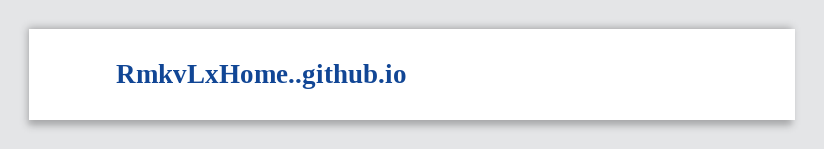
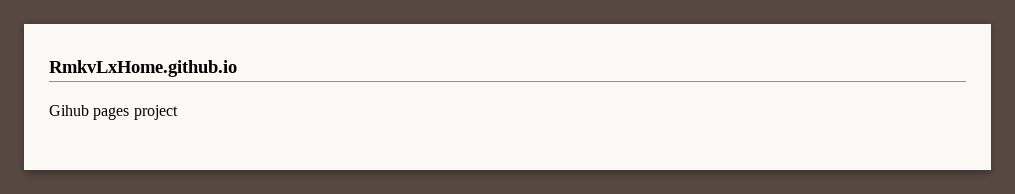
- RmkvLxHome..github.io
+ RmkvLxHome.github.io
+ Gihub pages project

